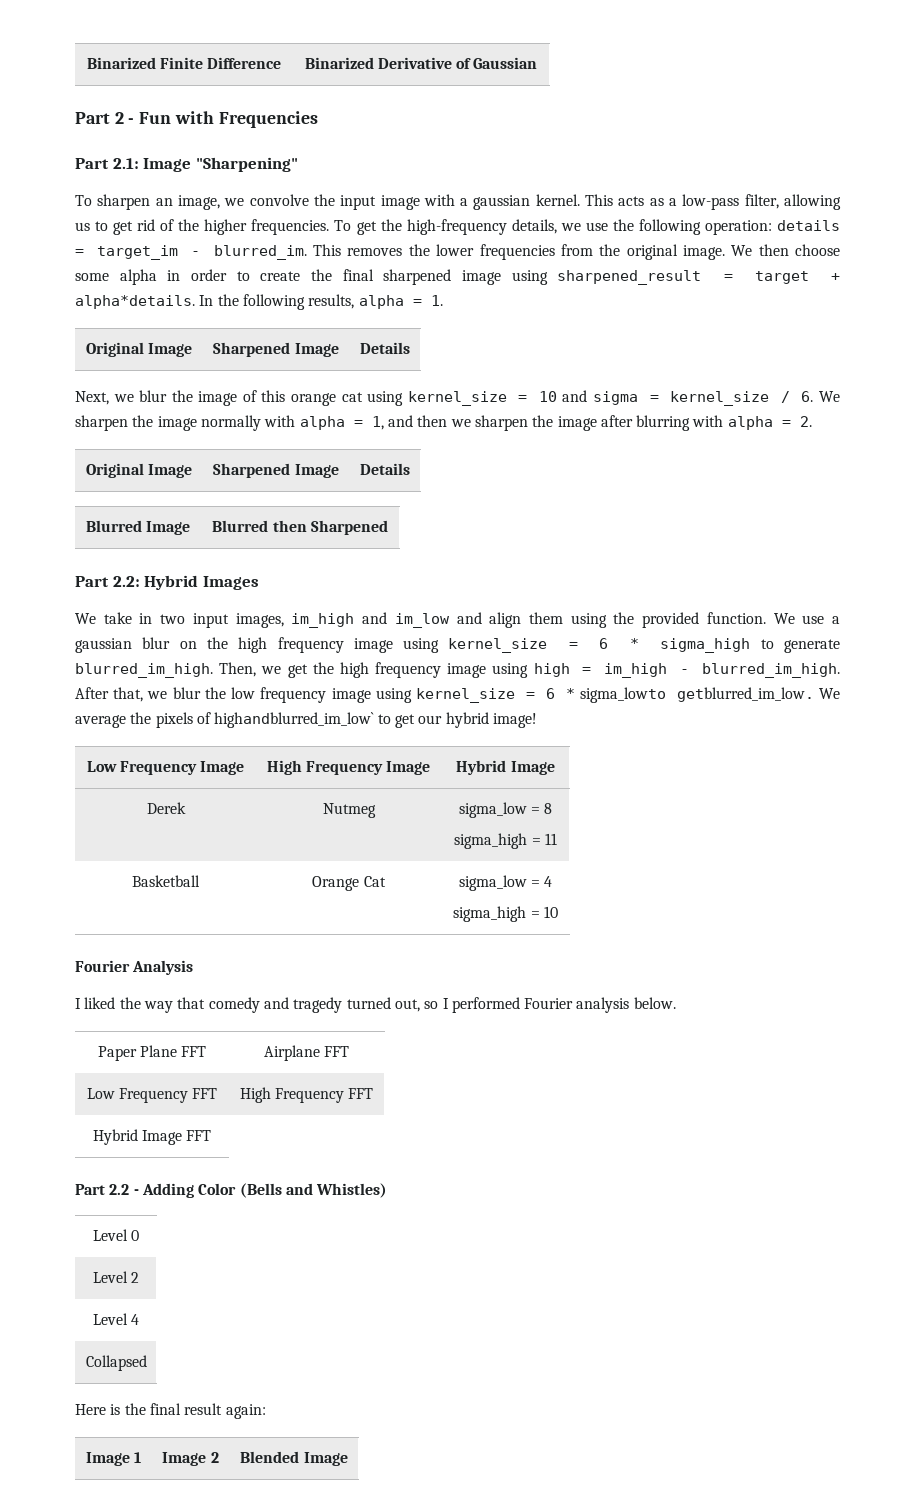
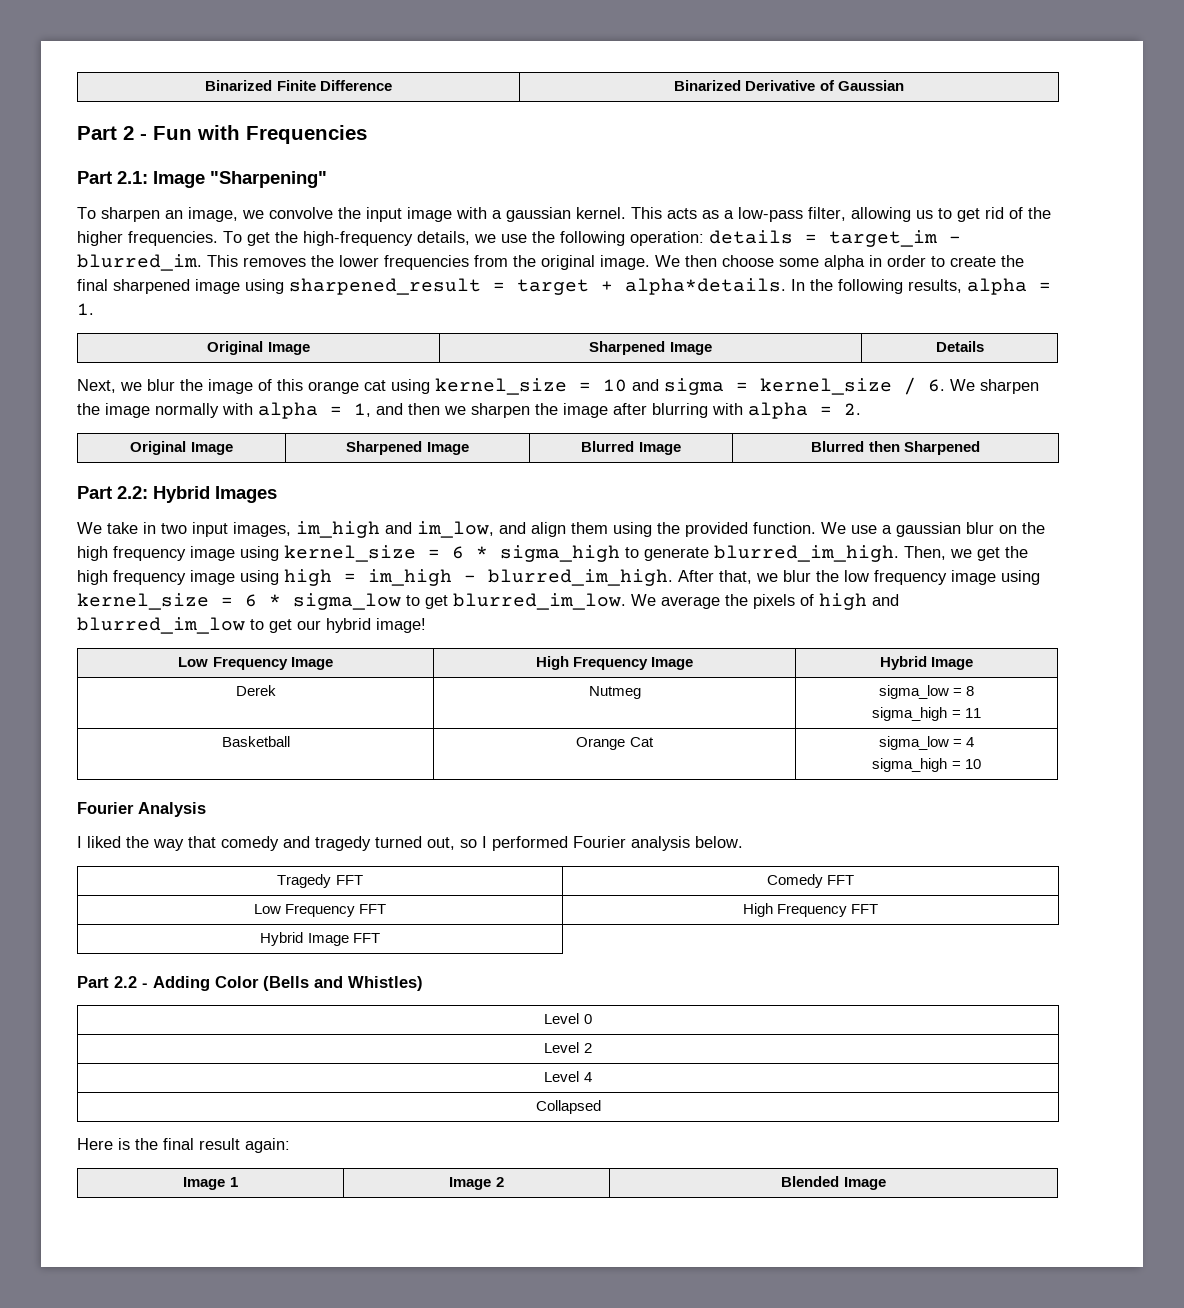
  Next, we blur the image of this orange cat using kernel_size = 10 and sigma = kernel_size / 6. We sharpen the image normally with alpha = 1, and then we sharpen the image after blurring with alpha = 2.
- Original Image | Sharpened Image | Details
- Blurred Image | Blurred then Sharpened
+ Original Image | Sharpened Image | Blurred Image | Blurred then Sharpened
- We take in two input images, im_high and im_low and align them using the provided function.
+ We take in two input images, im_high and im_low, and align them using the provided function.
- After that, we blur the low frequency image using kernel_size = 6 * sigma_lowto getblurred_im_low.
+ After that, we blur the low frequency image using kernel_size = 6 * sigma_low to get blurred_im_low.
- We average the pixels of highandblurred_im_low` to get our hybrid image!
+ We average the pixels of high and blurred_im_low to get our hybrid image!
- Paper Plane FFT | Airplane FFT
+ Tragedy FFT | Comedy FFT

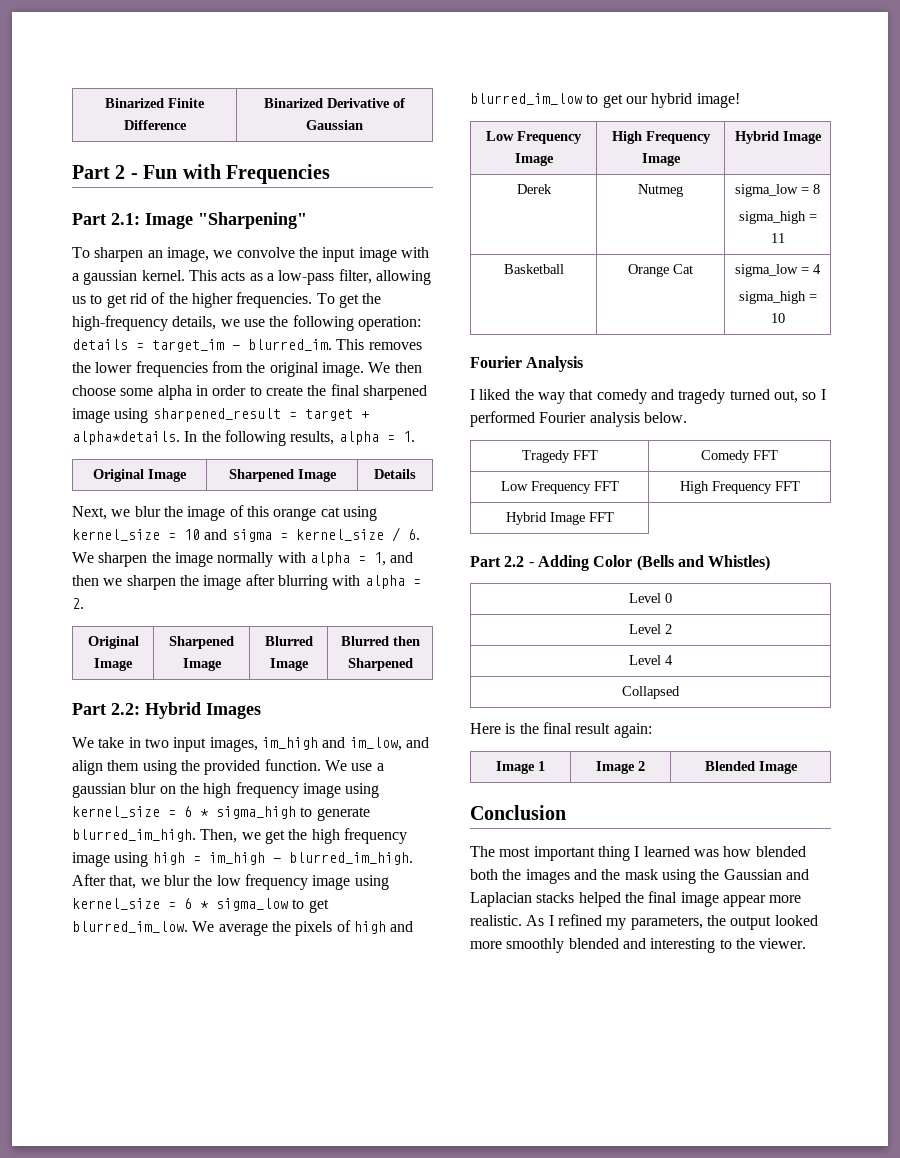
+ Conclusion
+ The most important thing I learned was how blended both the images and the mask using the Gaussian and Laplacian stacks helped the final image appear more realistic. As I refined my parameters, the output looked more smoothly blended and interesting to the viewer.

